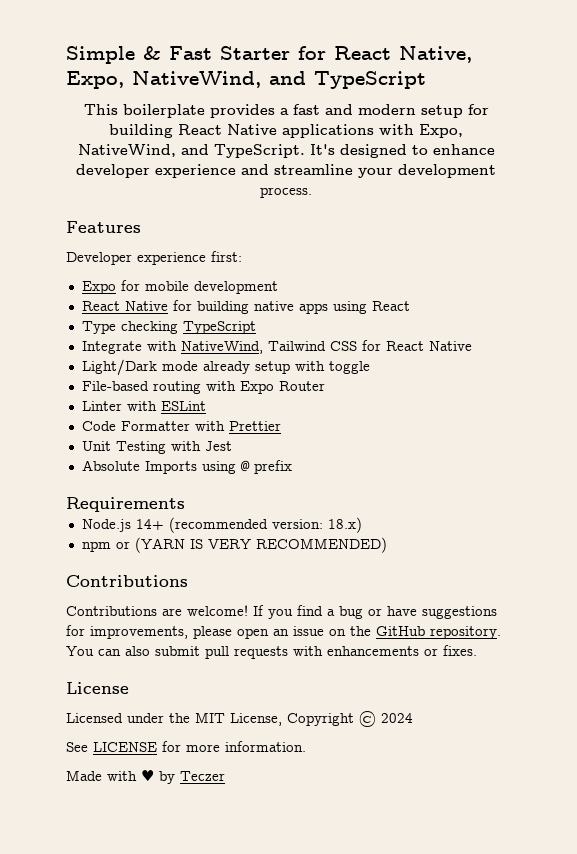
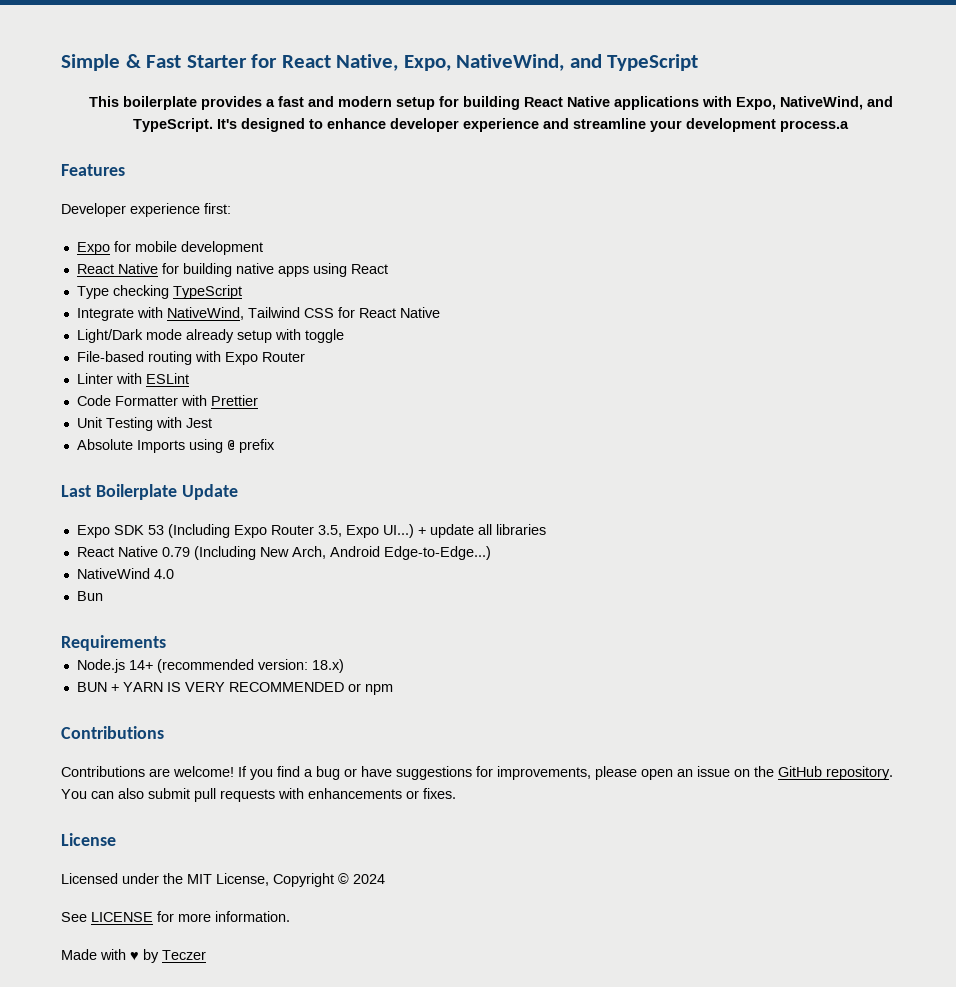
- It's designed to enhance developer experience and streamline your development process.
+ It's designed to enhance developer experience and streamline your development process.a
+ Last Boilerplate Update
+ Expo SDK 53 (Including Expo Router 3.5, Expo UI...) + update all libraries
+ React Native 0.79 (Including New Arch, Android Edge-to-Edge...)
+ NativeWind 4.0
+ Bun
- npm or (YARN IS VERY RECOMMENDED)
+ BUN + YARN IS VERY RECOMMENDED or npm

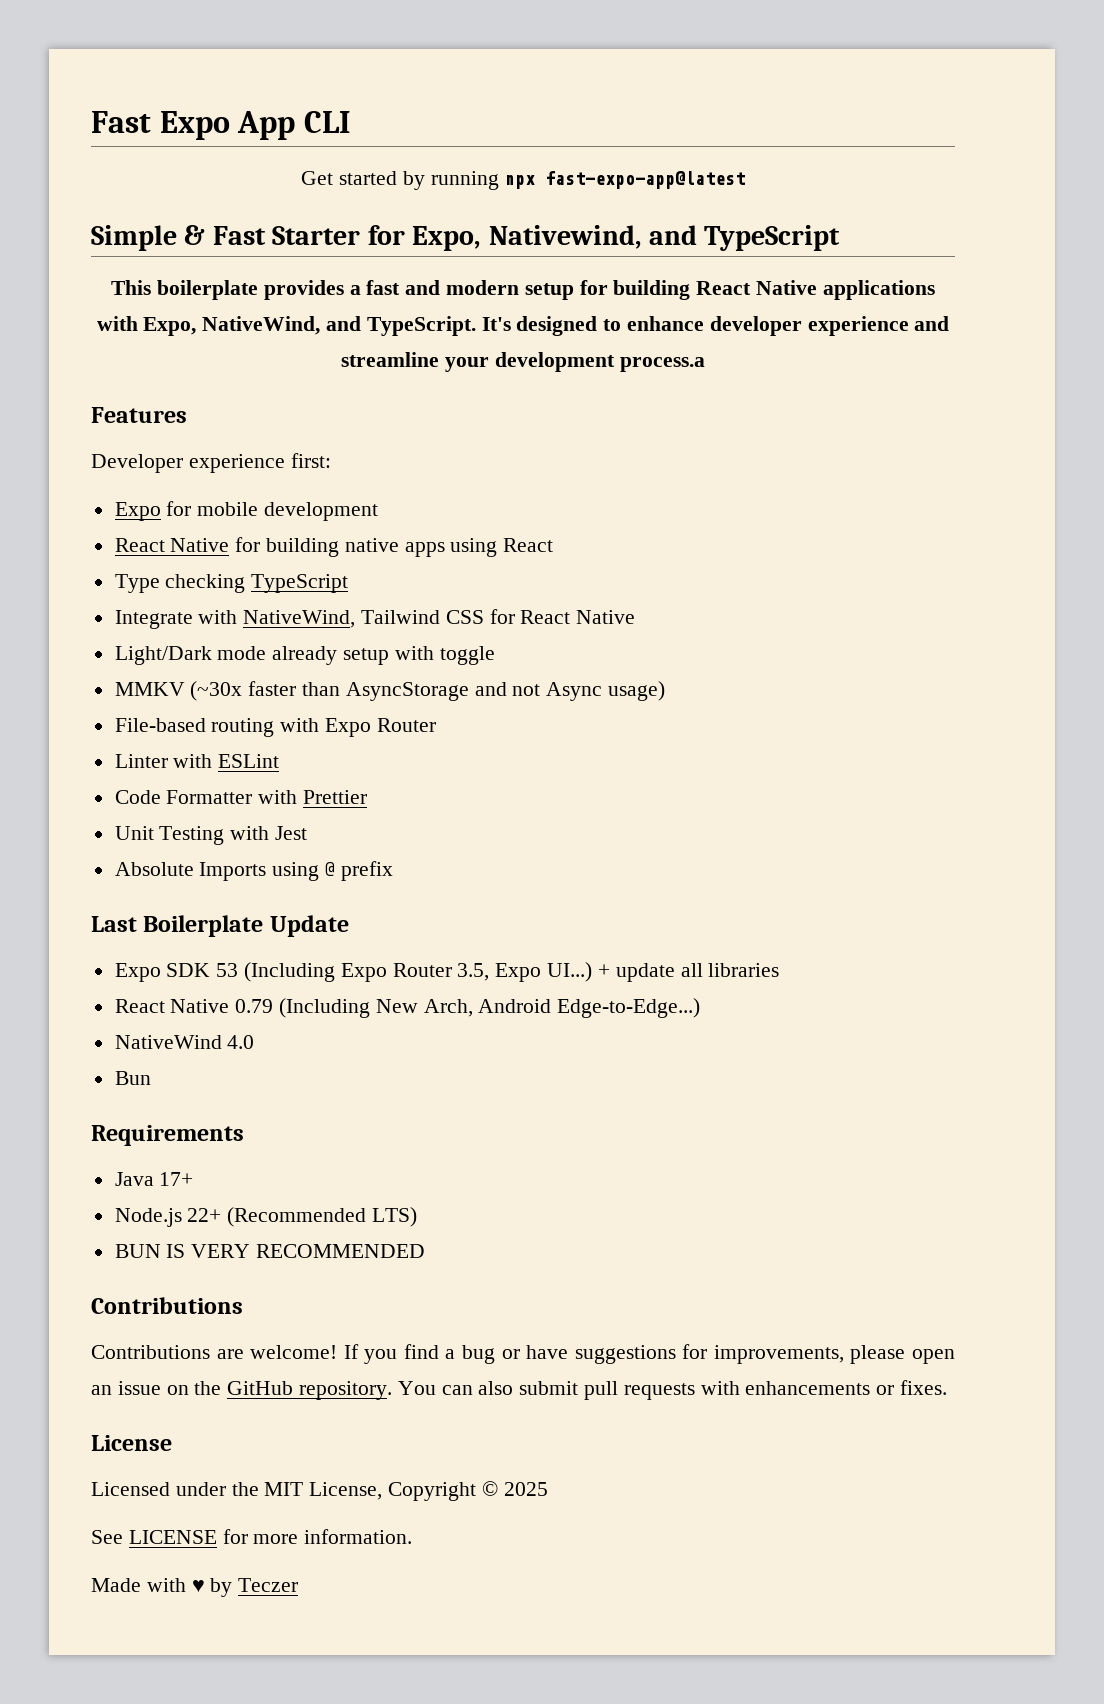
+ Fast Expo App CLI
+ Get started by running npx fast-expo-app@latest
- Simple & Fast Starter for React Native, Expo, NativeWind, and TypeScript
+ Simple & Fast Starter for Expo, Nativewind, and TypeScript
+ MMKV (~30x faster than AsyncStorage and not Async usage)
+ Java 17+
- Node.js 14+ (recommended version: 18.x)
+ Node.js 22+ (Recommended LTS)
- BUN + YARN IS VERY RECOMMENDED or npm
+ BUN IS VERY RECOMMENDED
- Licensed under the MIT License, Copyright © 2024
+ Licensed under the MIT License, Copyright © 2025

